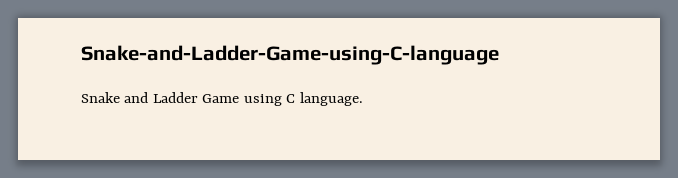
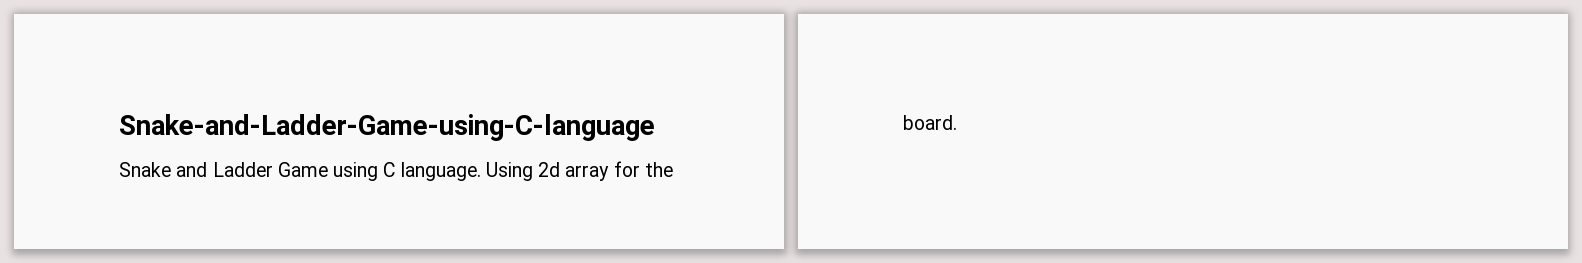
+ Using 2d array for the board.

